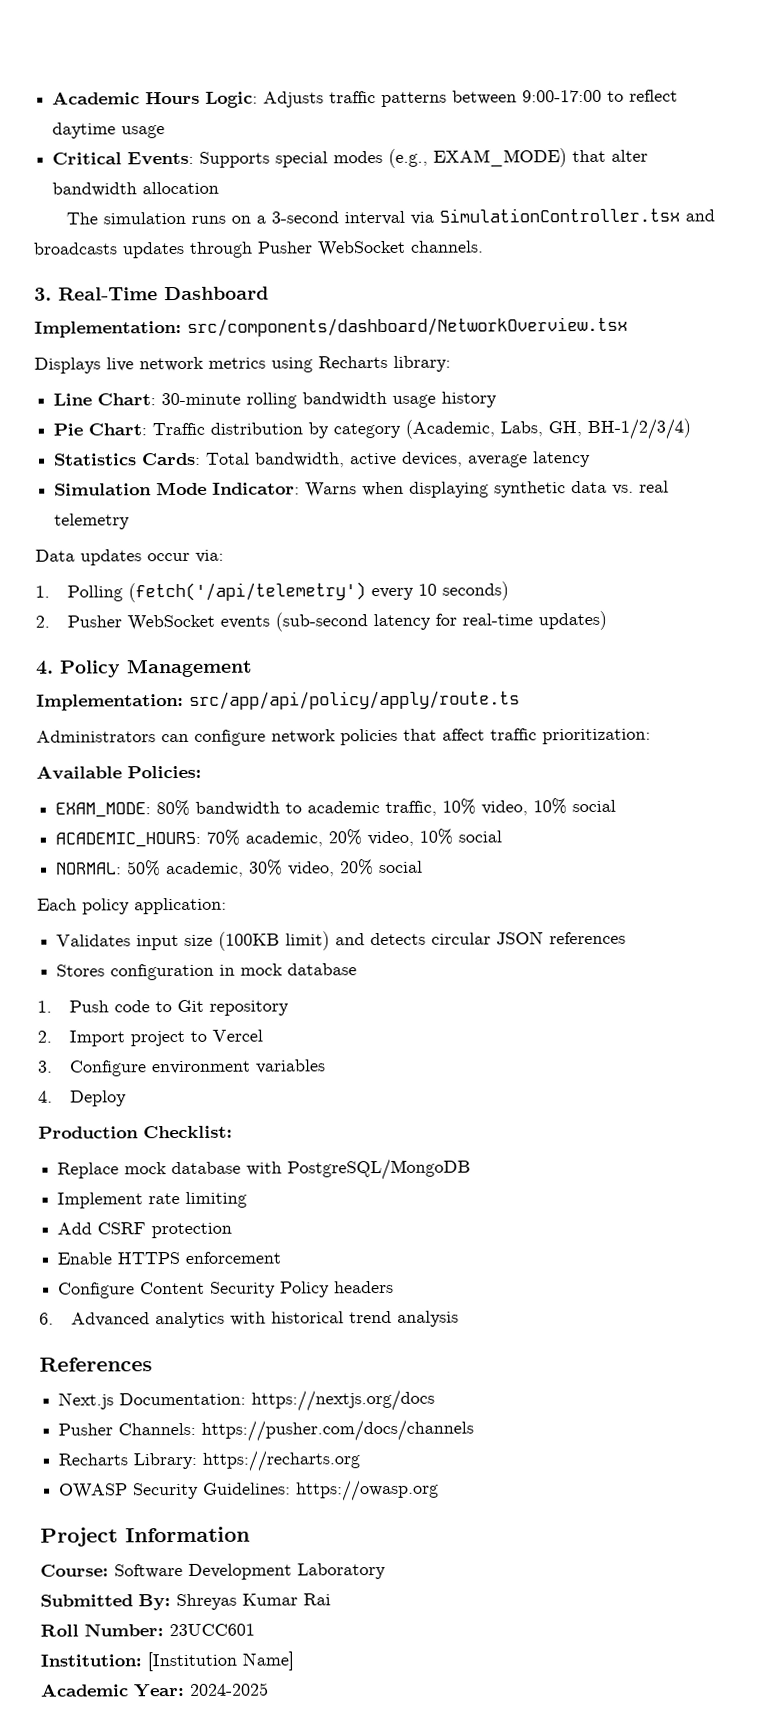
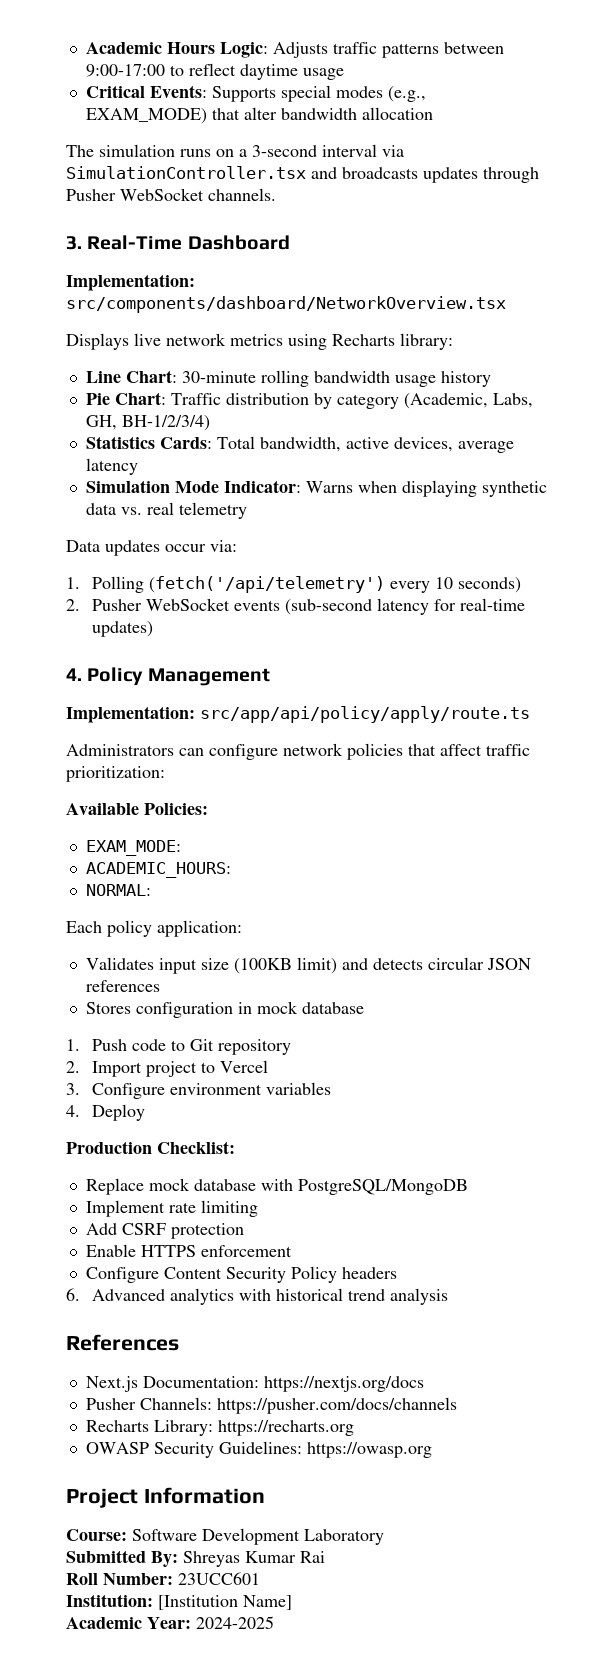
- EXAM_MODE: 80% bandwidth to academic traffic, 10% video, 10% social
- ACADEMIC_HOURS: 70% academic, 20% video, 10% social
- NORMAL: 50% academic, 30% video, 20% social
+ EXAM_MODE:
+ ACADEMIC_HOURS:
+ NORMAL:

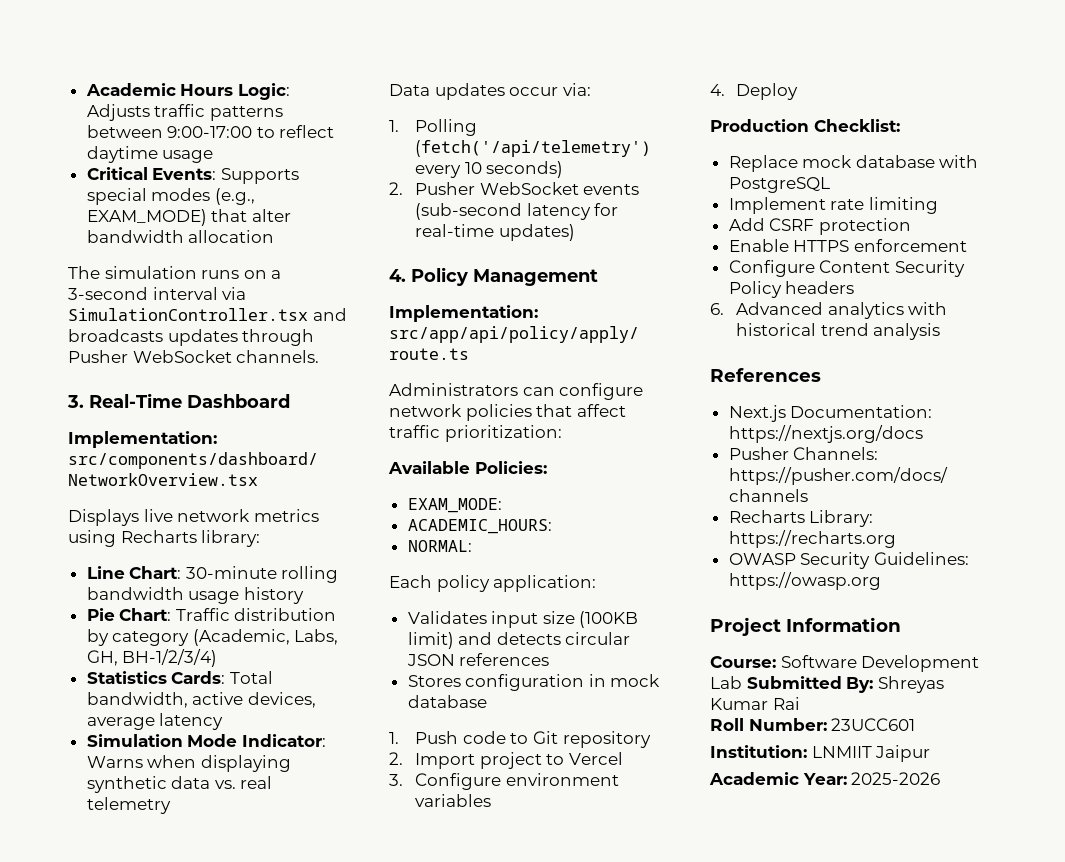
- Replace mock database with PostgreSQL/MongoDB
+ Replace mock database with PostgreSQL
- Course: Software Development Laboratory
- Submitted By: Shreyas Kumar Rai
+ Course: Software Development Lab Submitted By: Shreyas Kumar Rai
- Institution: [Institution Name]
+ Institution: LNMIIT Jaipur
- Academic Year: 2024-2025
+ Academic Year: 2025-2026

